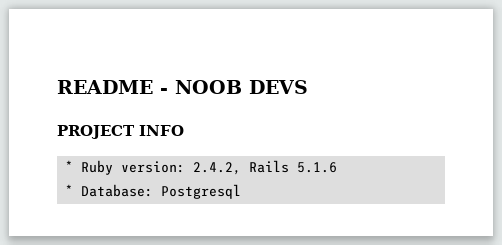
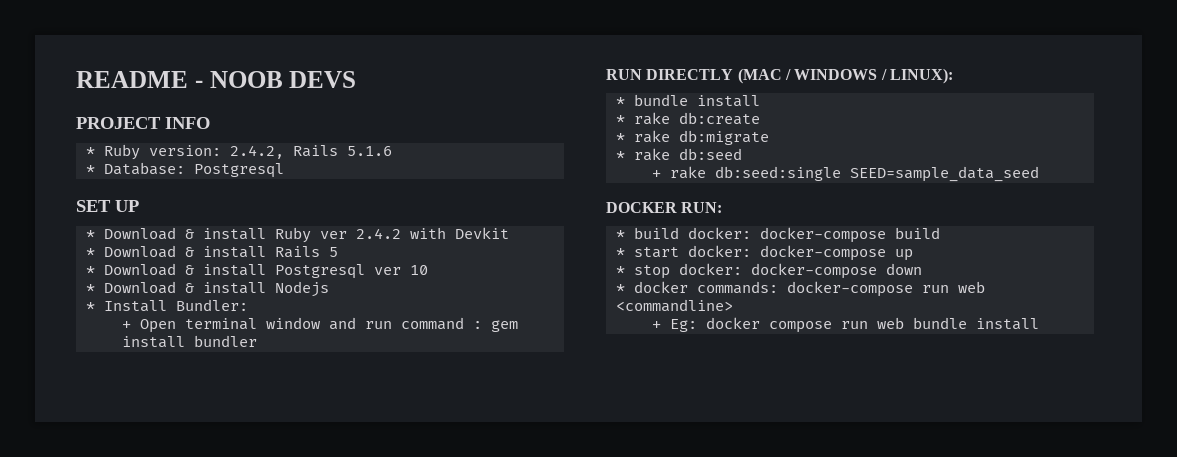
+ SET UP
+ * Download & install Ruby ver 2.4.2 with Devkit
+ * Download & install Rails 5
+ * Download & install Postgresql ver 10
+ * Download & install Nodejs
+ * Install Bundler:
+ + Open terminal window and run command : gem install bundler
+ RUN DIRECTLY (MAC / WINDOWS / LINUX):
+ * bundle install
+ * rake db:create
+ * rake db:migrate
+ * rake db:seed
+ + rake db:seed:single SEED=sample_data_seed
+ DOCKER RUN:
+ * build docker: docker-compose build
+ * start docker: docker-compose up
+ * stop docker: docker-compose down
+ * docker commands: docker-compose run web <commandline>
+ + Eg: docker compose run web bundle install

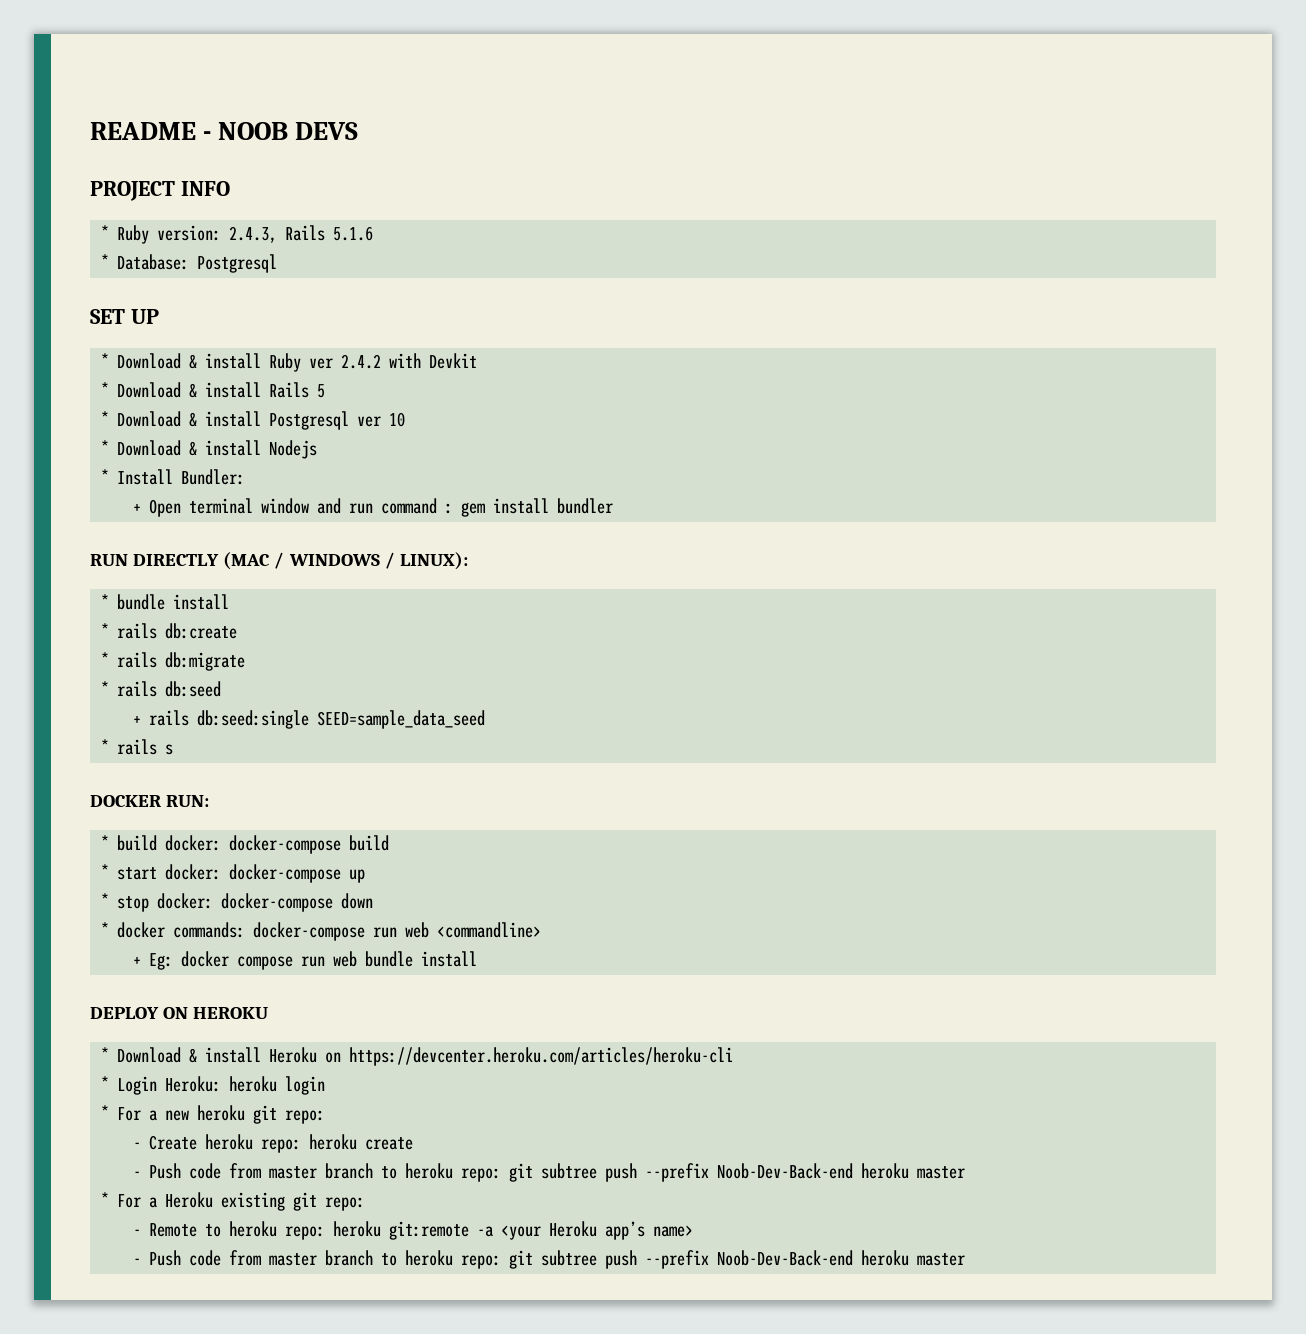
- * Ruby version: 2.4.2, Rails 5.1.6
+ * Ruby version: 2.4.3, Rails 5.1.6
- * rake db:create
+ * rails db:create
- * rake db:migrate
+ * rails db:migrate
- * rake db:seed
+ * rails db:seed
- + rake db:seed:single SEED=sample_data_seed
+ + rails db:seed:single SEED=sample_data_seed
+ * rails s
+ DEPLOY ON HEROKU
+ * Download & install Heroku on https://devcenter.heroku.com/articles/heroku-cli
+ * Login Heroku: heroku login
+ * For a new heroku git repo:
+ - Create heroku repo: heroku create
+ - Push code from master branch to heroku repo: git subtree push --prefix Noob-Dev-Back-end heroku master
+ * For a Heroku existing git repo:
+ - Remote to heroku repo: heroku git:remote -a <your Heroku app’s name>
+ - Push code from master branch to heroku repo: git subtree push --prefix Noob-Dev-Back-end heroku master

